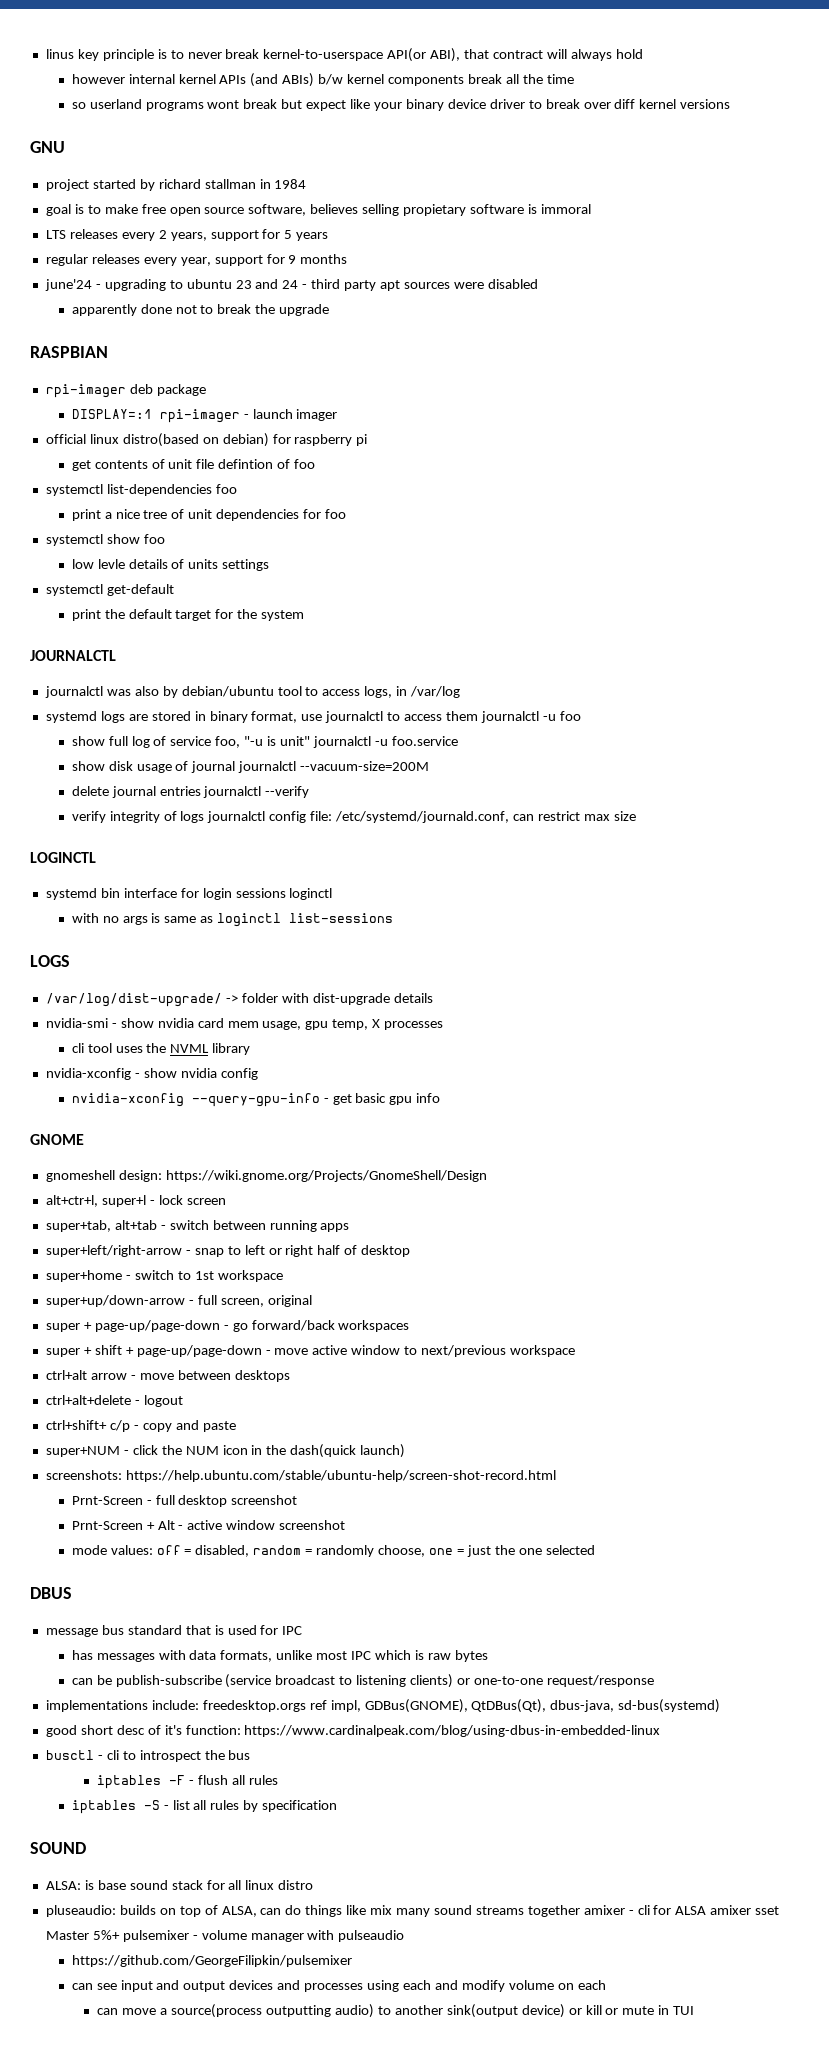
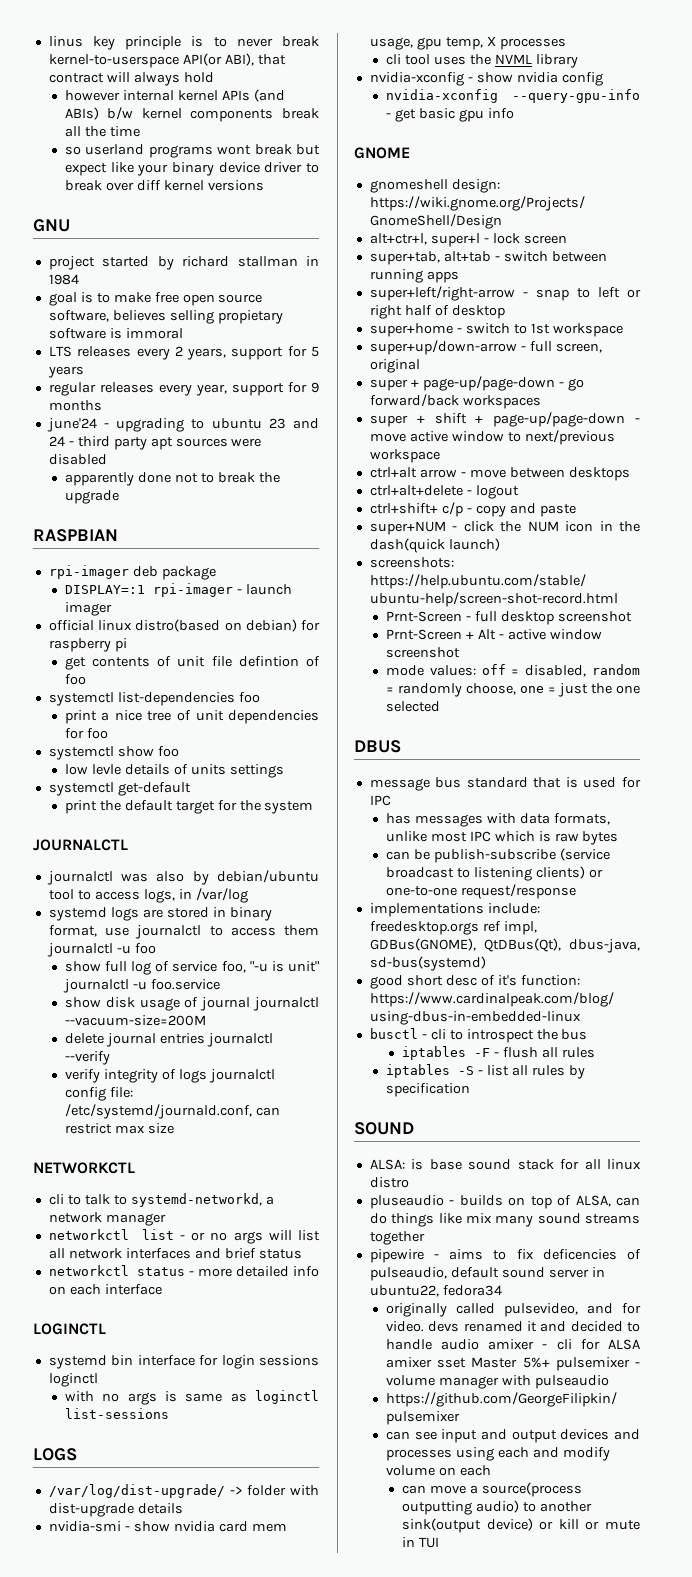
+ NETWORKCTL
+ cli to talk to systemd-networkd, a network manager
+ networkctl list - or no args will list all network interfaces and brief status
+ networkctl status - more detailed info on each interface
- pluseaudio: builds on top of ALSA, can do things like mix many sound streams together amixer - cli for ALSA amixer sset Master 5%+ pulsemixer - volume manager with pulseaudio
+ pluseaudio - builds on top of ALSA, can do things like mix many sound streams together
+ pipewire - aims to fix deficencies of pulseaudio, default sound server in ubuntu22, fedora34
+ originally called pulsevideo, and for video. devs renamed it and decided to handle audio amixer - cli for ALSA amixer sset Master 5%+ pulsemixer - volume manager with pulseaudio

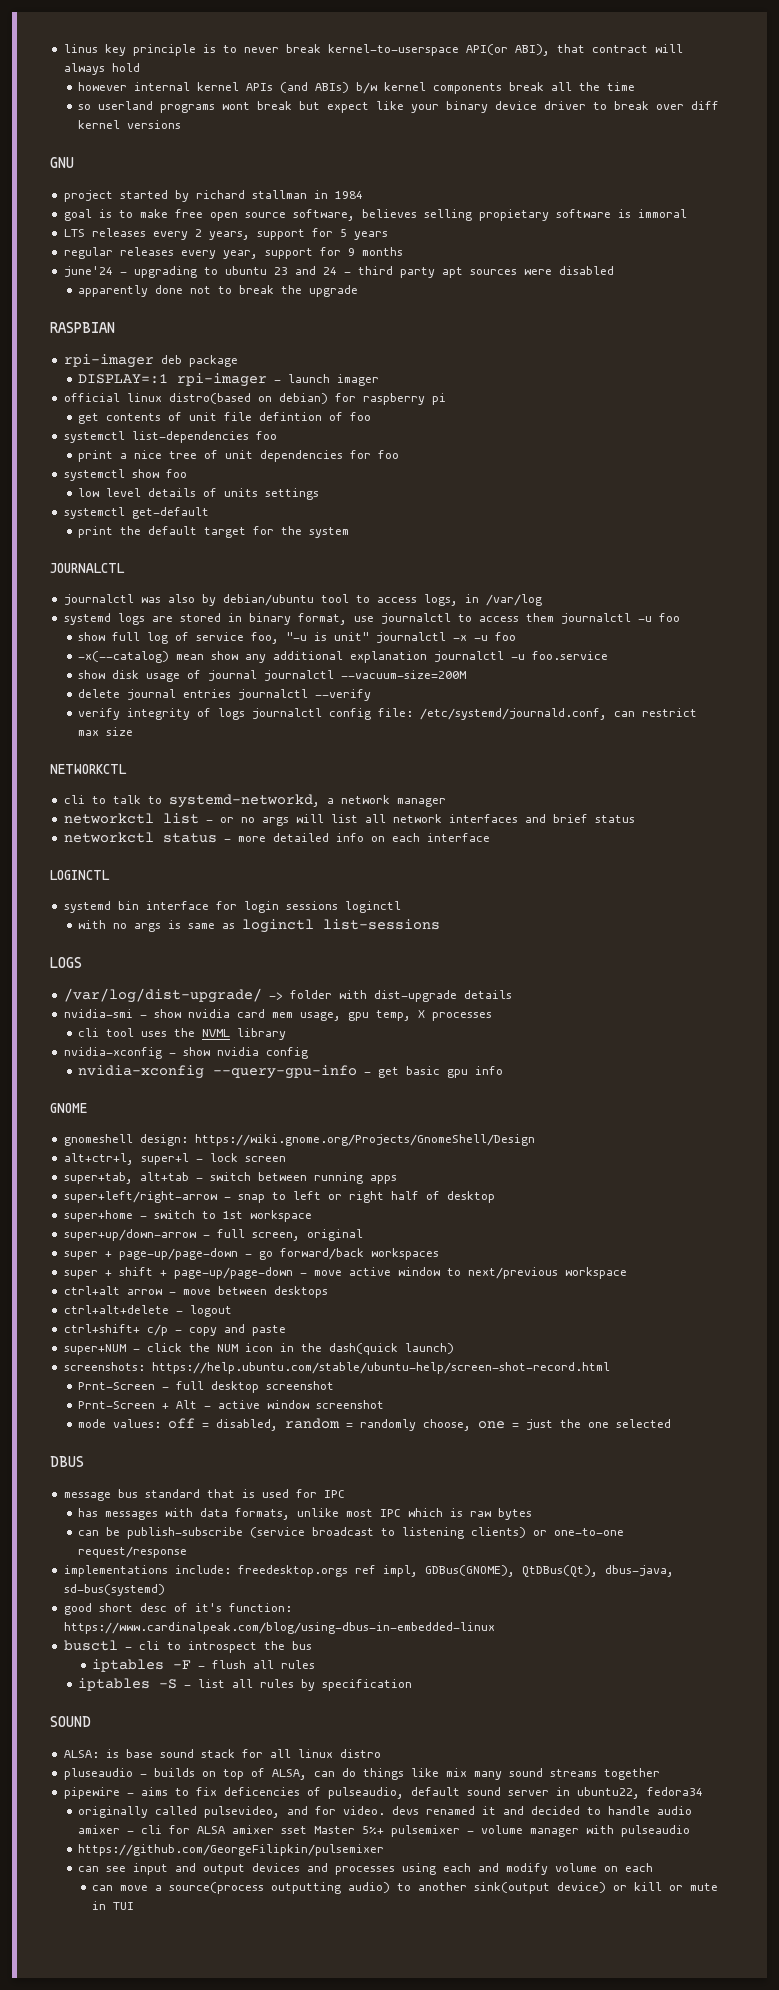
- low levle details of units settings
+ low level details of units settings
- show full log of service foo, "-u is unit" journalctl -u foo.service
+ show full log of service foo, "-u is unit" journalctl -x -u foo
+ -x(--catalog) mean show any additional explanation journalctl -u foo.service

